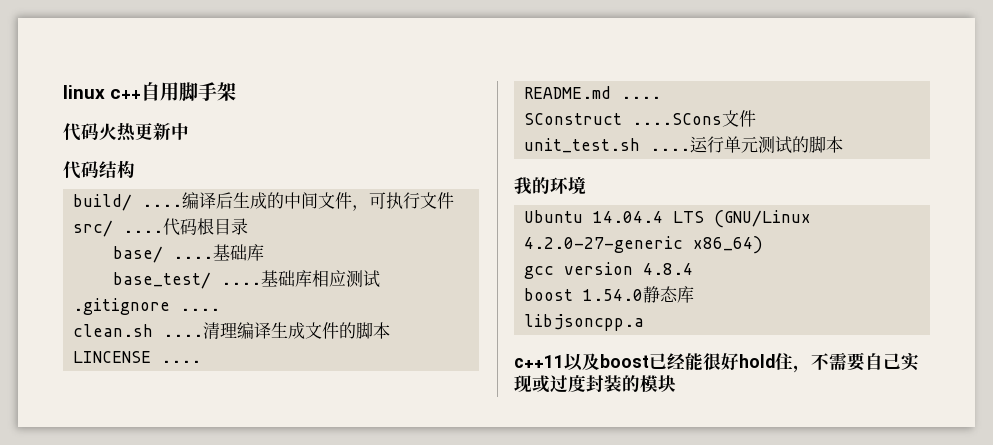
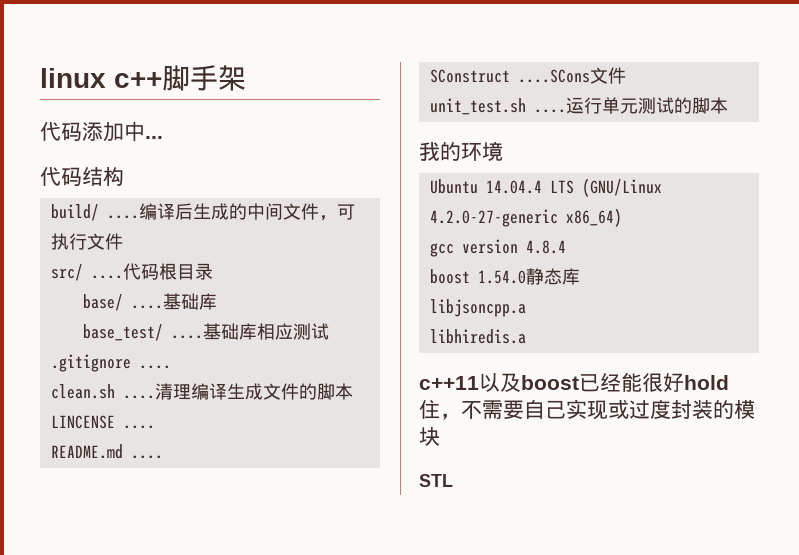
- linux c++自用脚手架
+ linux c++脚手架
- 代码火热更新中
+ 代码添加中...
+ libhiredis.a
+ STL

